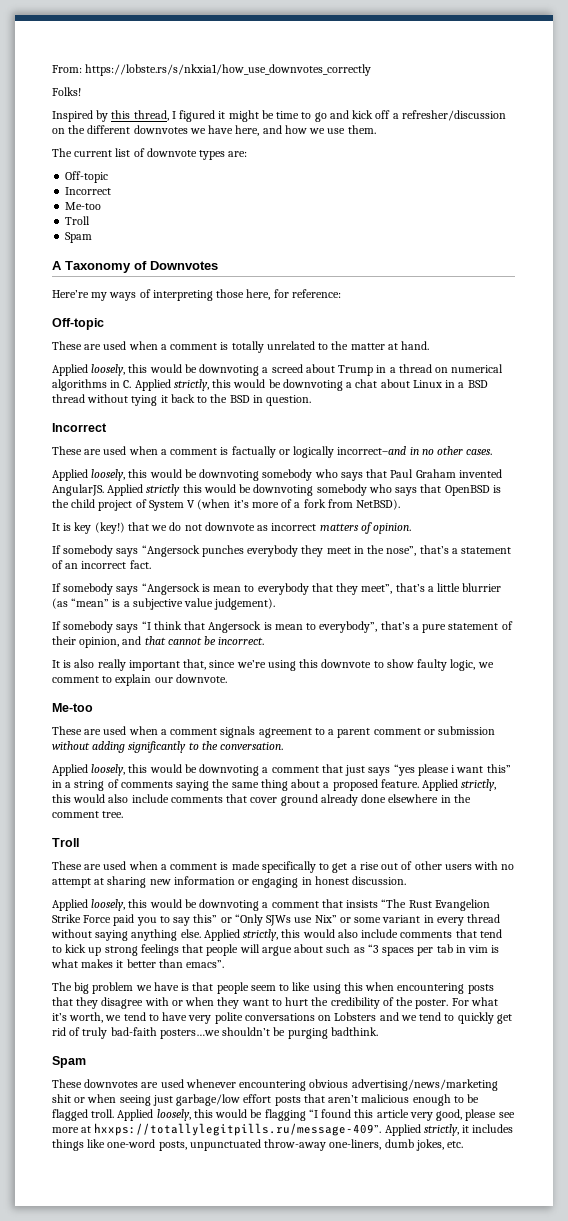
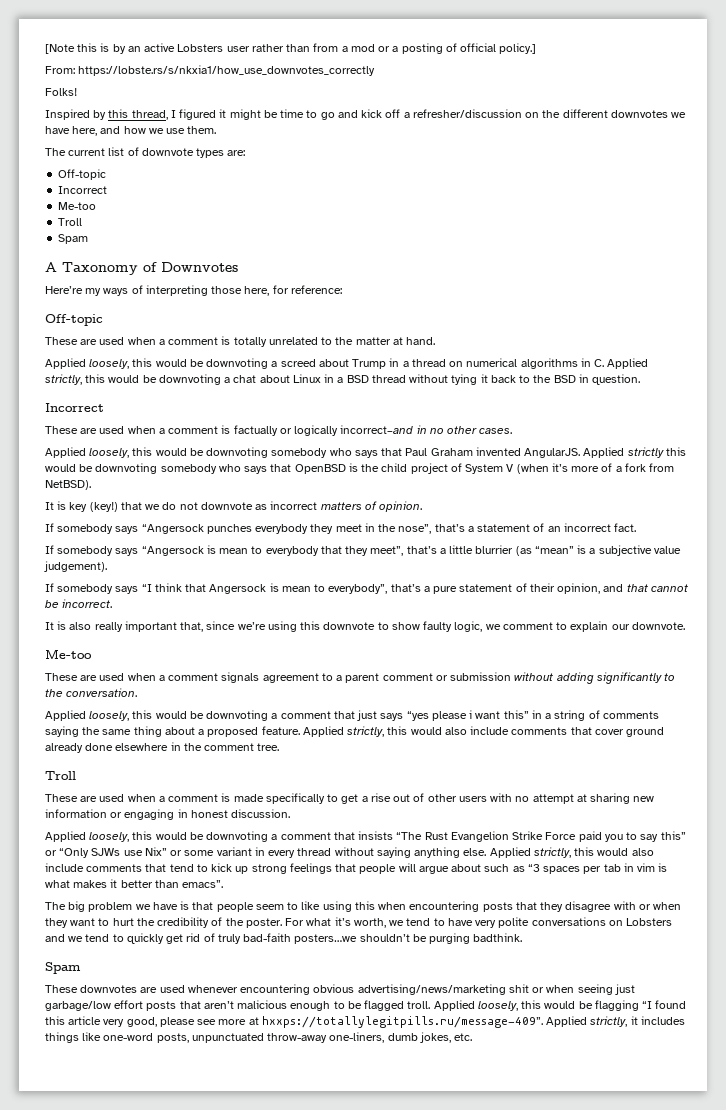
+ [Note this is by an active Lobsters user rather than from a mod or a posting of official policy.]

